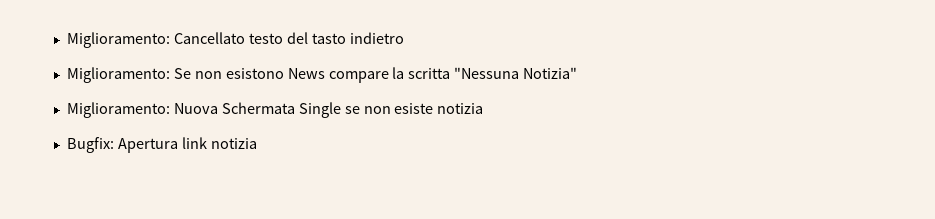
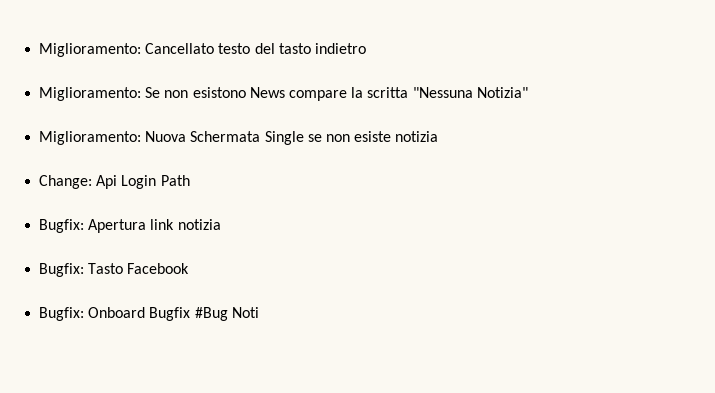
+ Change: Api Login Path
+ Bugfix: Tasto Facebook
+ Bugfix: Onboard Bugfix #Bug Noti

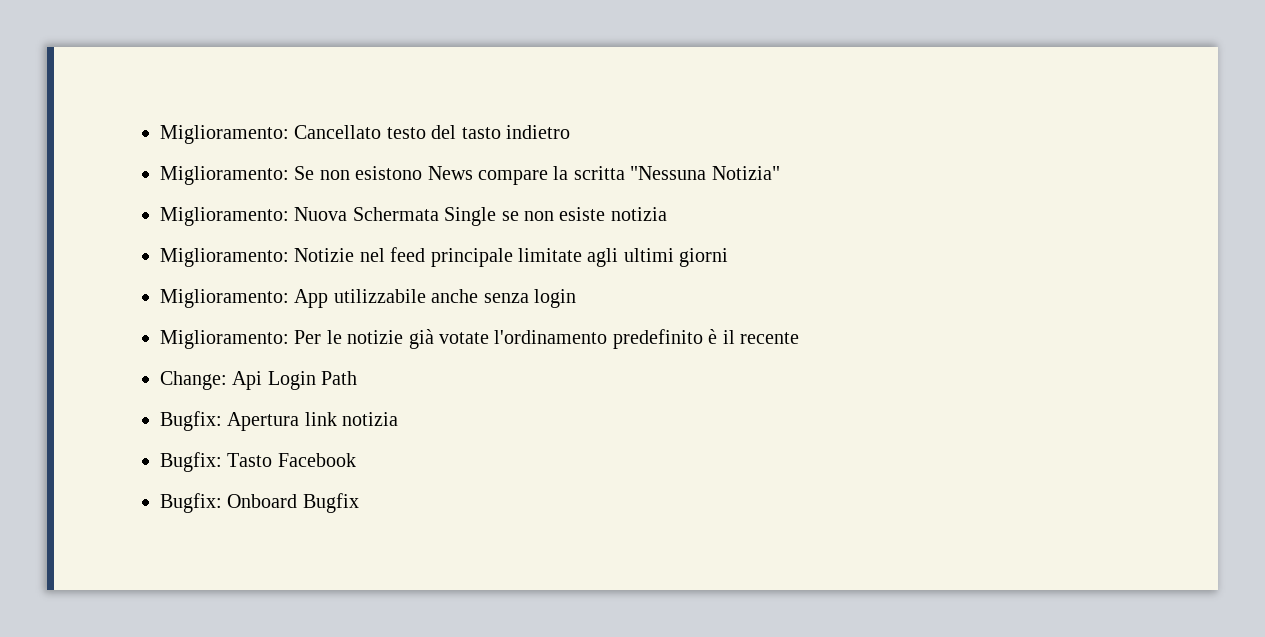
+ Miglioramento: Notizie nel feed principale limitate agli ultimi giorni
+ Miglioramento: App utilizzabile anche senza login
+ Miglioramento: Per le notizie già votate l'ordinamento predefinito è il recente
- Bugfix: Onboard Bugfix #Bug Noti
+ Bugfix: Onboard Bugfix

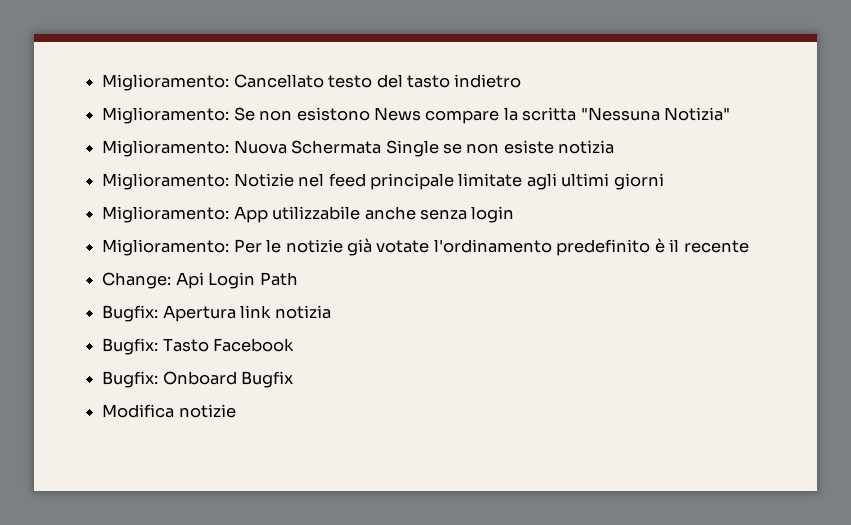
+ Modifica notizie

